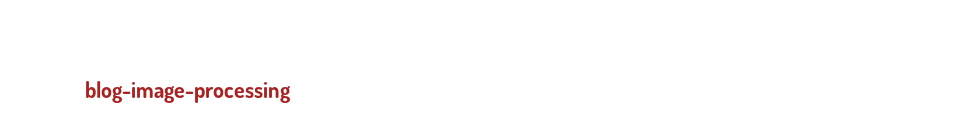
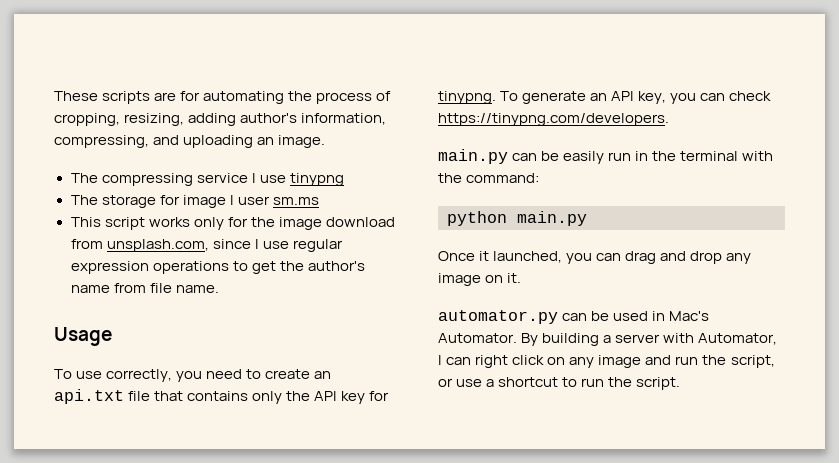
- blog-image-processing
+ These scripts are for automating the process of cropping, resizing, adding author's information, compressing, and uploading an image.
+ The compressing service I use tinypng
+ The storage for image I user sm.ms
+ This script works only for the image download from unsplash.com, since I use regular expression operations to get the author's name from file name.
+ Usage
+ To use correctly, you need to create an api.txt file that contains only the API key for tinypng. To generate an API key, you can check https://tinypng.com/developers.
+ main.py can be easily run in the terminal with the command:
+ python main.py
+ Once it launched, you can drag and drop any image on it.
+ automator.py can be used in Mac's Automator. By building a server with Automator, I can right click on any image and run the script, or use a shortcut to run the script.

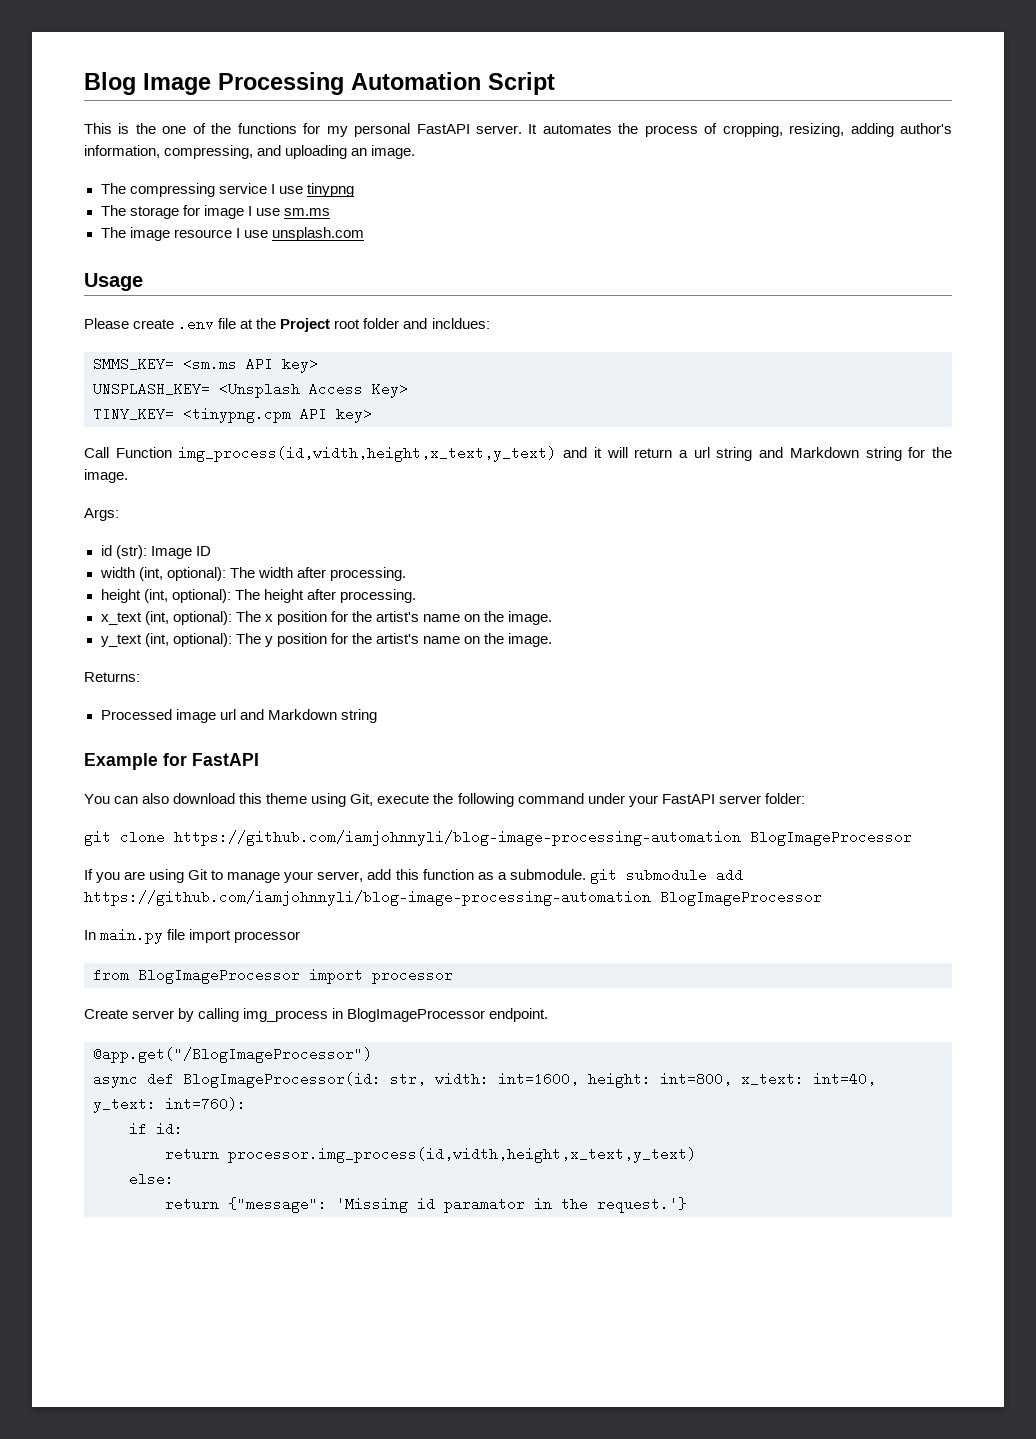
- These scripts are for automating the process of cropping, resizing, adding author's information, compressing, and uploading an image.
+ Blog Image Processing Automation Script
+ This is the one of the functions for my personal FastAPI server. It automates the process of cropping, resizing, adding author's information, compressing, and uploading an image.
- The storage for image I user sm.ms
+ The storage for image I use sm.ms
- This script works only for the image download from unsplash.com, since I use regular expression operations to get the author's name from file name.
+ The image resource I use unsplash.com
  Usage
- To use correctly, you need to create an api.txt file that contains only the API key for tinypng. To generate an API key, you can check https://tinypng.com/developers.
- main.py can be easily run in the terminal with the command:
- python main.py
- Once it launched, you can drag and drop any image on it.
- automator.py can be used in Mac's Automator. By building a server with Automator, I can right click on any image and run the script, or use a shortcut to run the script.
+ Please create .env file at the Project root folder and incldues:
+ SMMS_KEY= <sm.ms API key>
+ UNSPLASH_KEY= <Unsplash Access Key>
+ TINY_KEY= <tinypng.cpm API key>
+ Call Function img_process(id,width,height,x_text,y_text) and it will return a url string and Markdown string for the image.
+ Args:
+ id (str): Image ID
+ width (int, optional): The width after processing.
+ height (int, optional): The height after processing.
+ x_text (int, optional): The x position for the artist's name on the image.
+ y_text (int, optional): The y position for the artist's name on the image.
+ Returns:
+ Processed image url and Markdown string
+ Example for FastAPI
+ You can also download this theme using Git, execute the following command under your FastAPI server folder:
+ git clone https://github.com/iamjohnnyli/blog-image-processing-automation BlogImageProcessor
+ If you are using Git to manage your server, add this function as a submodule. git submodule add https://github.com/iamjohnnyli/blog-image-processing-automation BlogImageProcessor
+ In main.py file import processor
+ from BlogImageProcessor import processor
+ Create server by calling img_process in BlogImageProcessor endpoint.
+ @app.get("/BlogImageProcessor")
+ async def BlogImageProcessor(id: str, width: int=1600, height: int=800, x_text: int=40, y_text: int=760):
+ if id:
+ return processor.img_process(id,width,height,x_text,y_text)
+ else:
+ return {"message": 'Missing id paramator in the request.'}

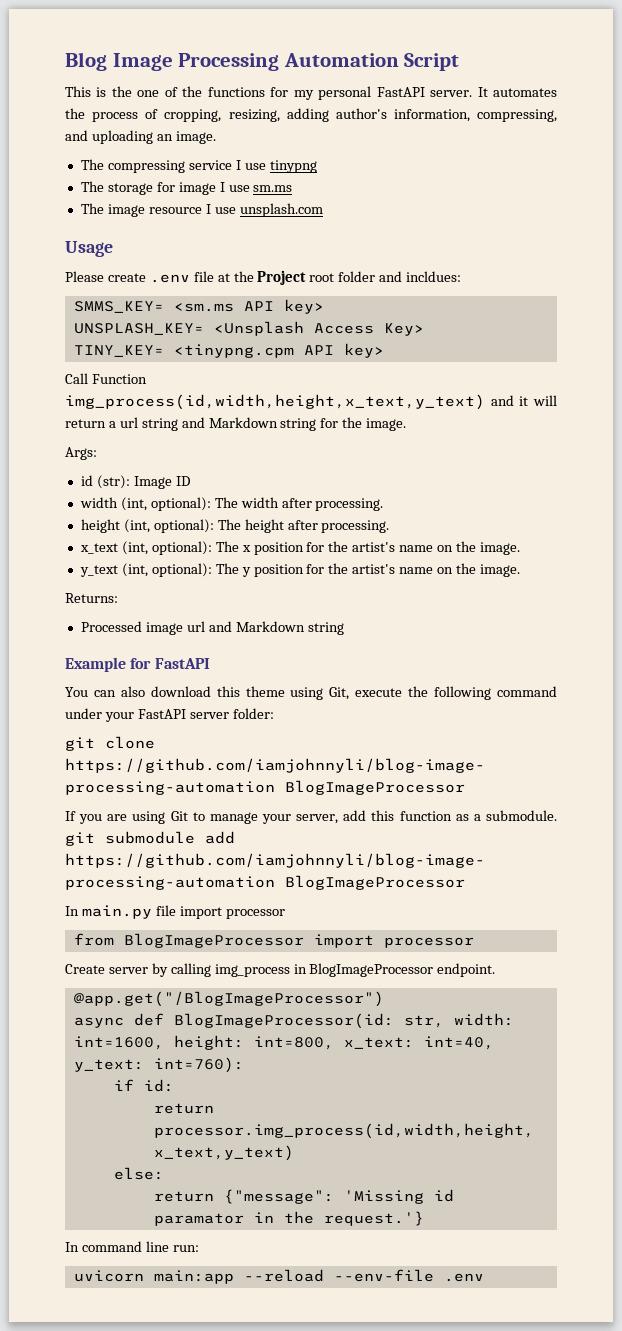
+ In command line run:
+ uvicorn main:app --reload --env-file .env

